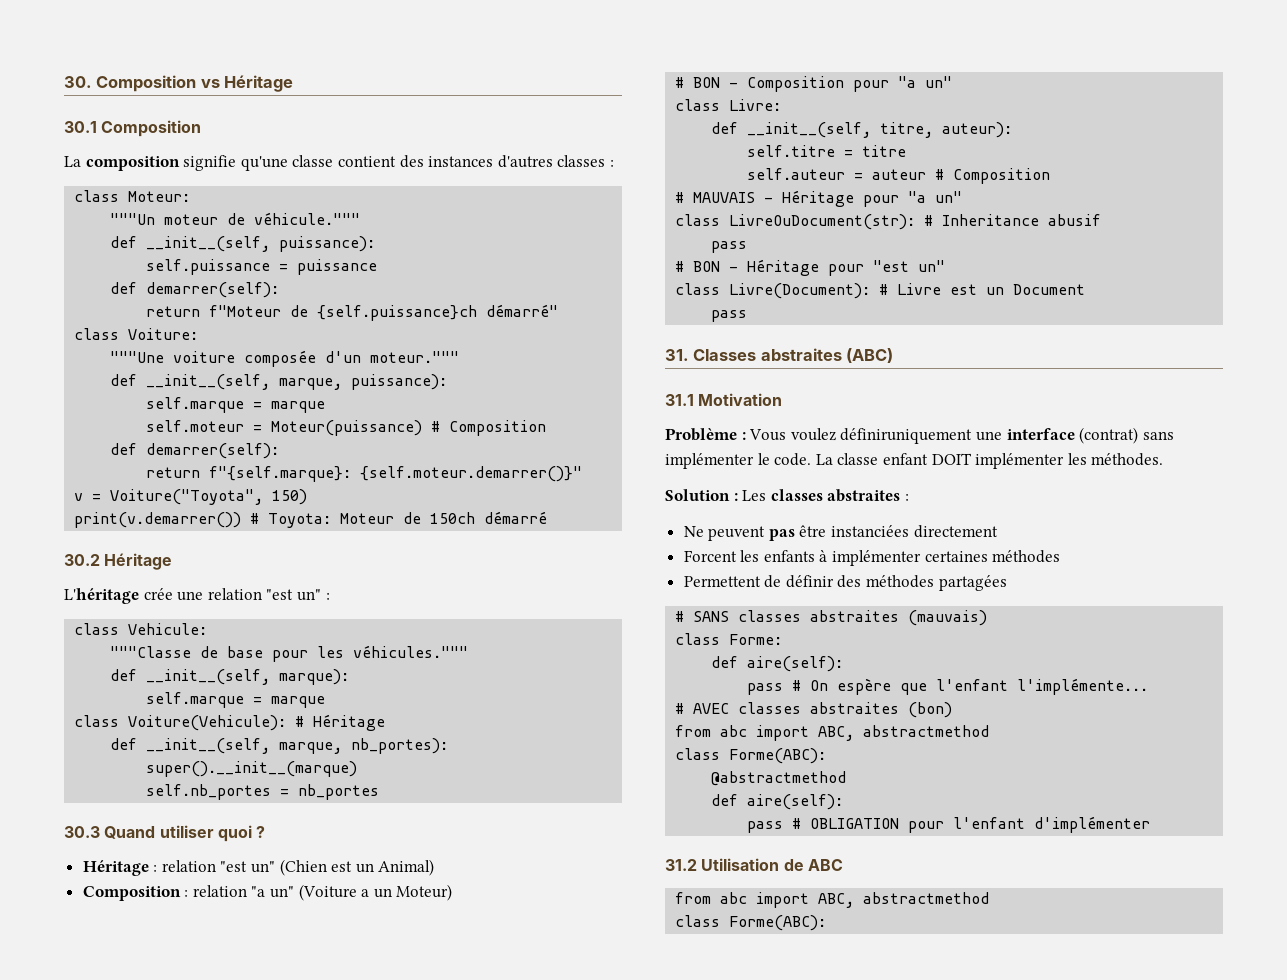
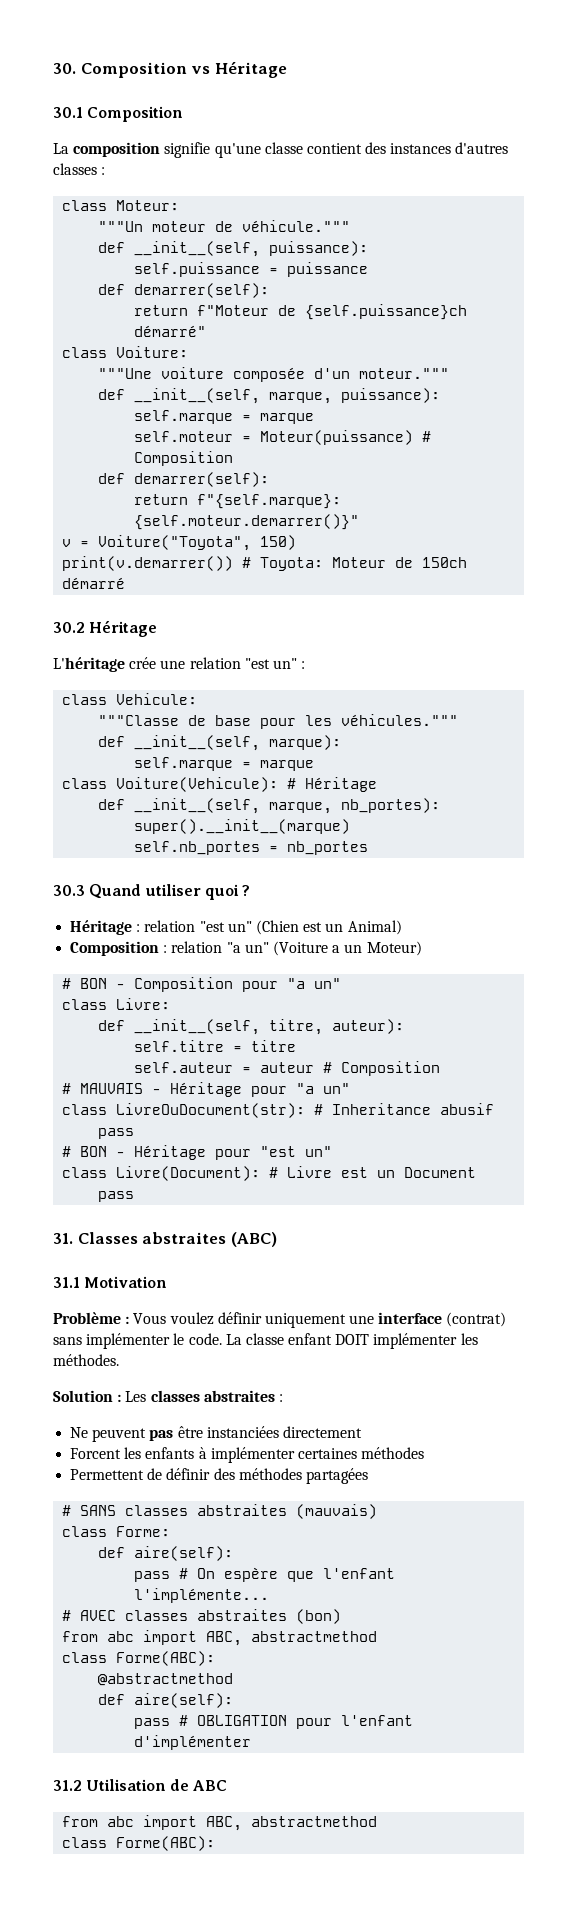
- Problème : Vous voulez définiruniquement une interface (contrat) sans implémenter le code.
+ Problème : Vous voulez définir uniquement une interface (contrat) sans implémenter le code.

